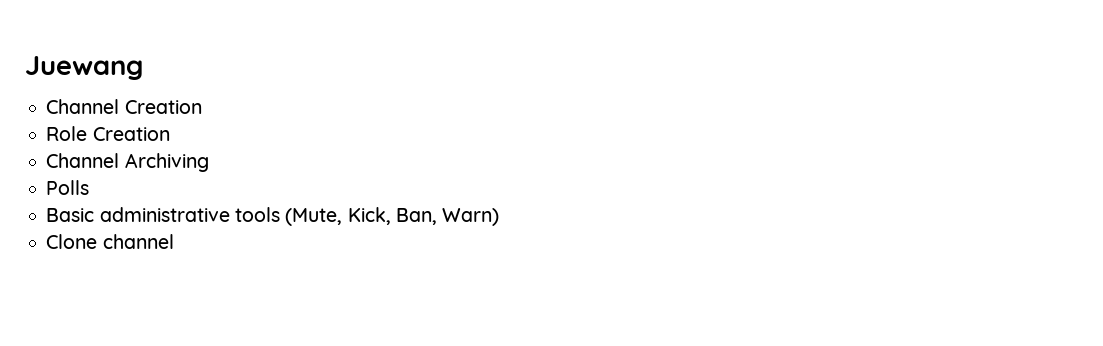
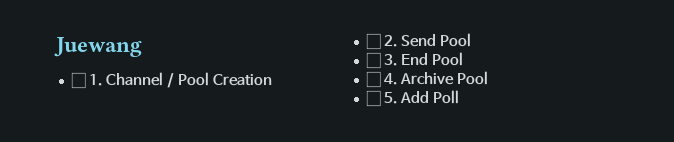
- Channel Creation
- Role Creation
- Channel Archiving
- Polls
- Basic administrative tools (Mute, Kick, Ban, Warn)
- Clone channel
+ ☐ 1. Channel / Pool Creation
+ ☐ 2. Send Pool
+ ☐ 3. End Pool
+ ☐ 4. Archive Pool
+ ☐ 5. Add Poll

